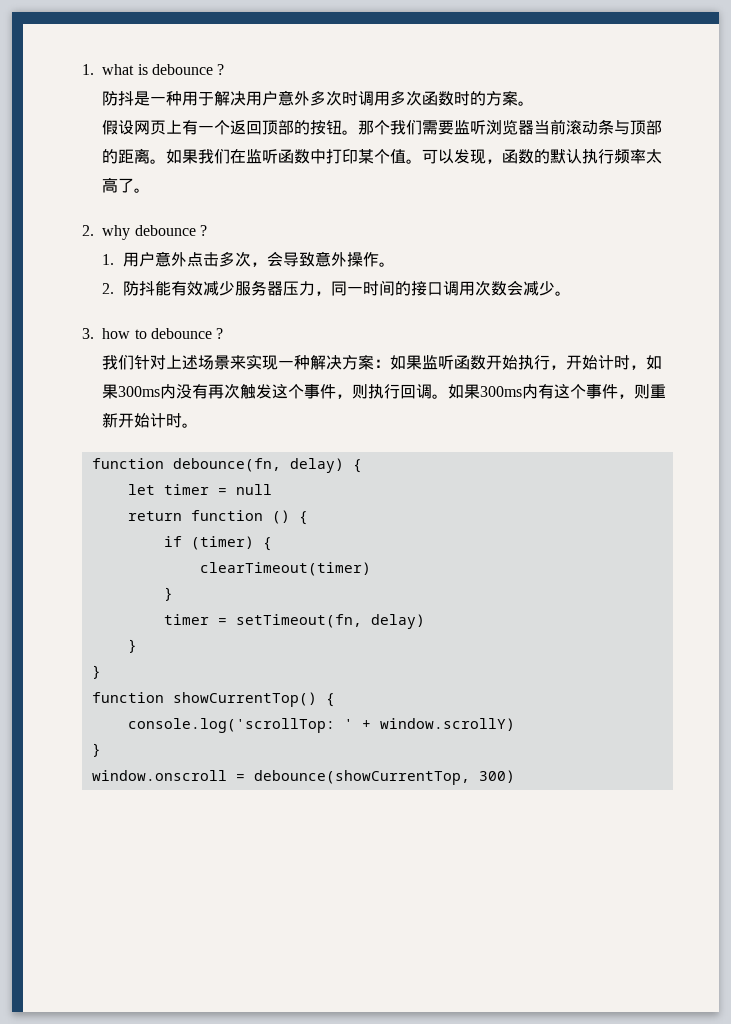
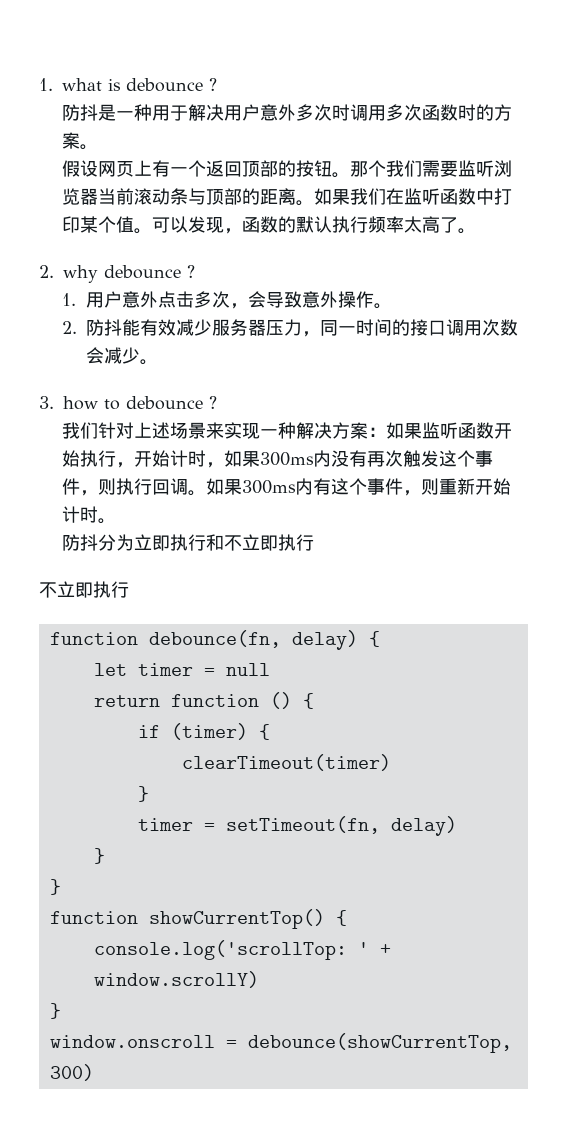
+ 防抖分为立即执行和不立即执行
+ 不立即执行

